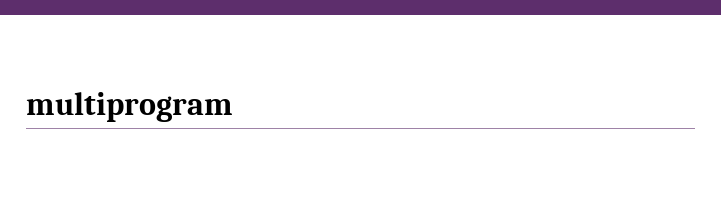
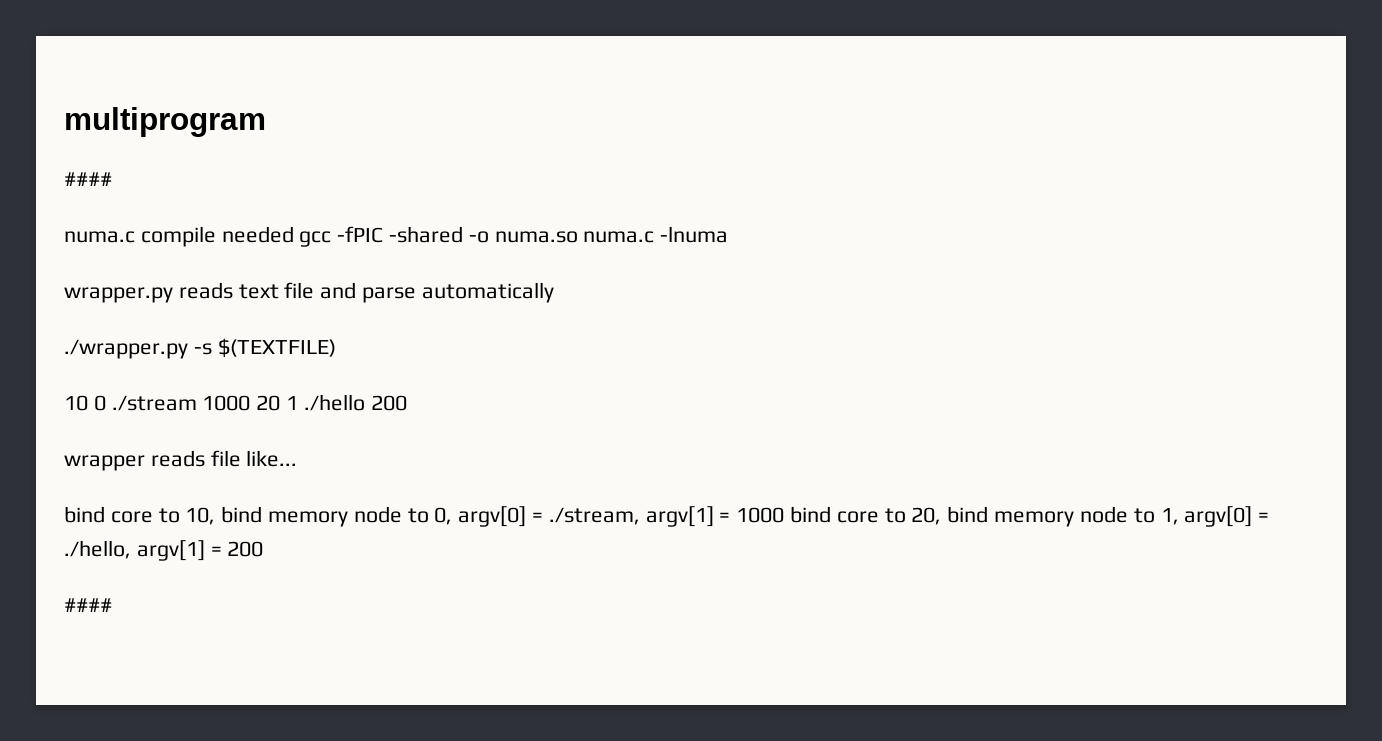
  multiprogram
+ ####
+ numa.c compile needed gcc -fPIC -shared -o numa.so numa.c -lnuma
+ wrapper.py reads text file and parse automatically
+ ./wrapper.py -s $(TEXTFILE)
+ 10 0 ./stream 1000 20 1 ./hello 200
+ wrapper reads file like...
+ bind core to 10, bind memory node to 0, argv[0] = ./stream, argv[1] = 1000 bind core to 20, bind memory node to 1, argv[0] = ./hello, argv[1] = 200
+ ####

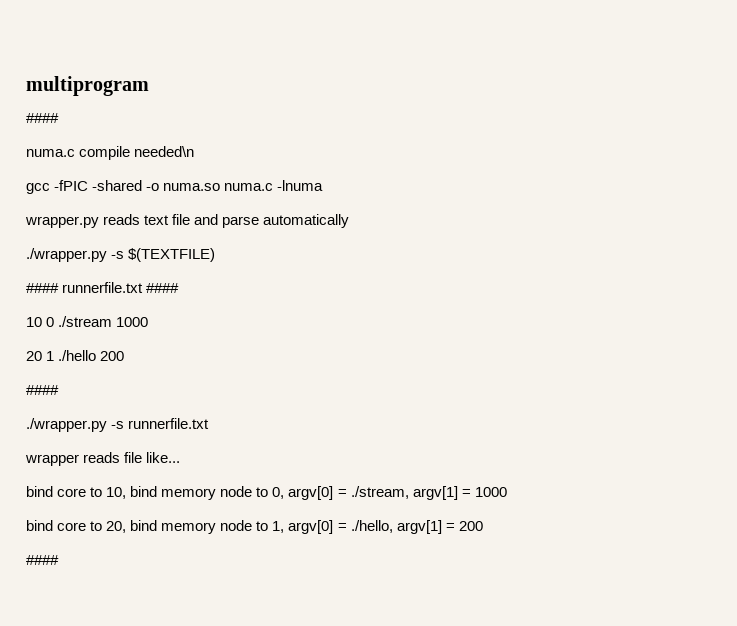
- numa.c compile needed gcc -fPIC -shared -o numa.so numa.c -lnuma
+ numa.c compile needed\n
+ gcc -fPIC -shared -o numa.so numa.c -lnuma
+ #### runnerfile.txt ####
- 10 0 ./stream 1000 20 1 ./hello 200
+ 10 0 ./stream 1000
+ 20 1 ./hello 200
+ ####
+ ./wrapper.py -s runnerfile.txt
- bind core to 10, bind memory node to 0, argv[0] = ./stream, argv[1] = 1000 bind core to 20, bind memory node to 1, argv[0] = ./hello, argv[1] = 200
+ bind core to 10, bind memory node to 0, argv[0] = ./stream, argv[1] = 1000
+ bind core to 20, bind memory node to 1, argv[0] = ./hello, argv[1] = 200

